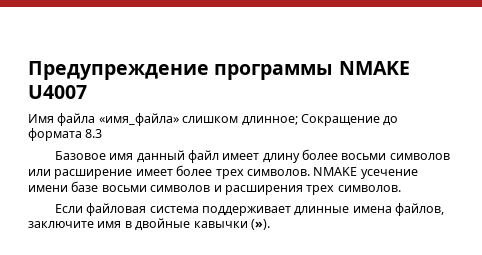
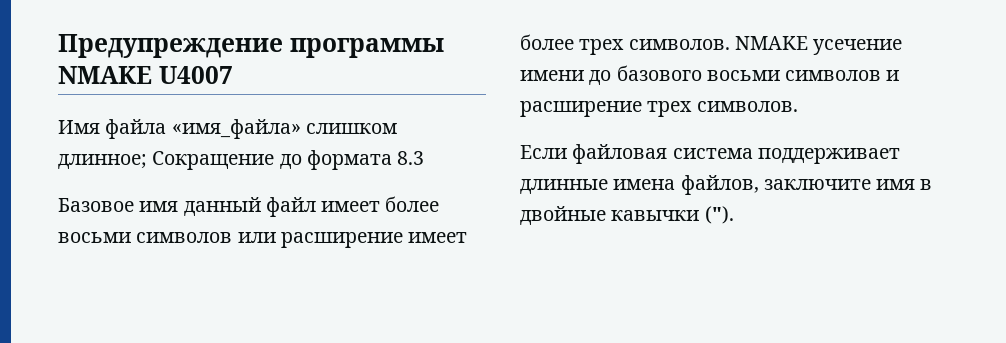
- Базовое имя данный файл имеет длину более восьми символов или расширение имеет более трех символов.
+ Базовое имя данный файл имеет более восьми символов или расширение имеет более трех символов.
- NMAKE усечение имени базе восьми символов и расширения трех символов.
+ NMAKE усечение имени до базового восьми символов и расширение трех символов.
- Если файловая система поддерживает длинные имена файлов, заключите имя в двойные кавычки (»).
+ Если файловая система поддерживает длинные имена файлов, заключите имя в двойные кавычки (").

